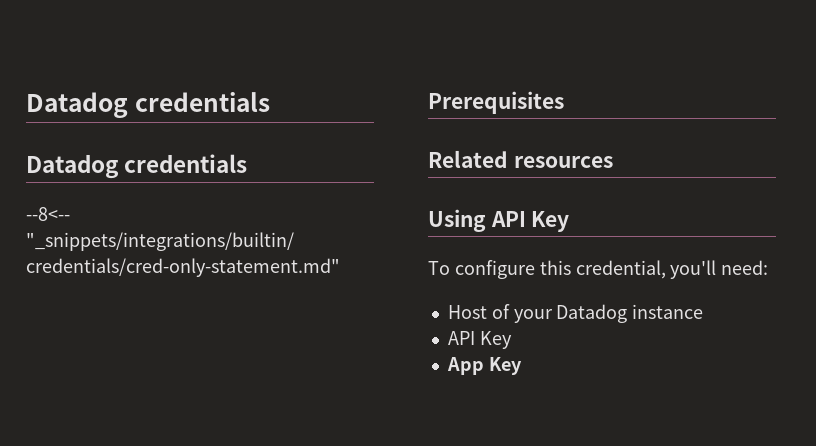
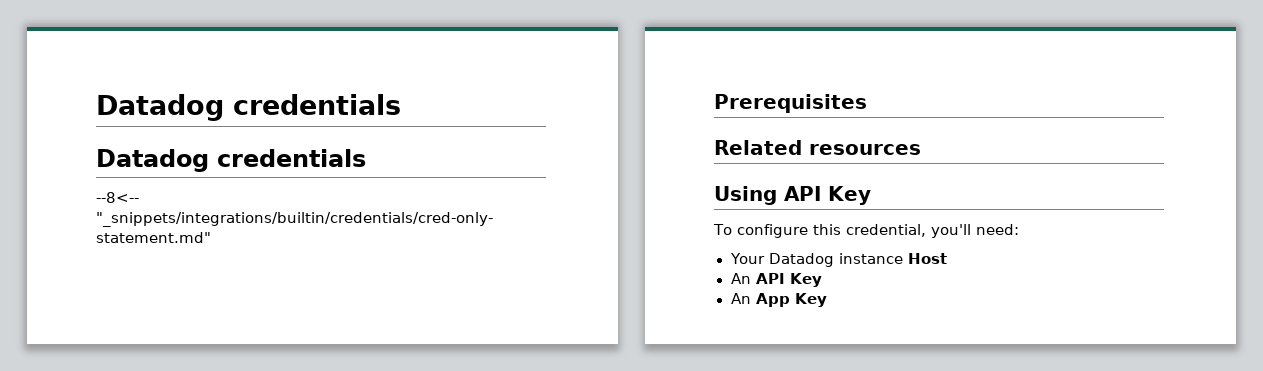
- Host of your Datadog instance
- API Key
- App Key
+ Your Datadog instance Host
+ An API Key
+ An App Key

